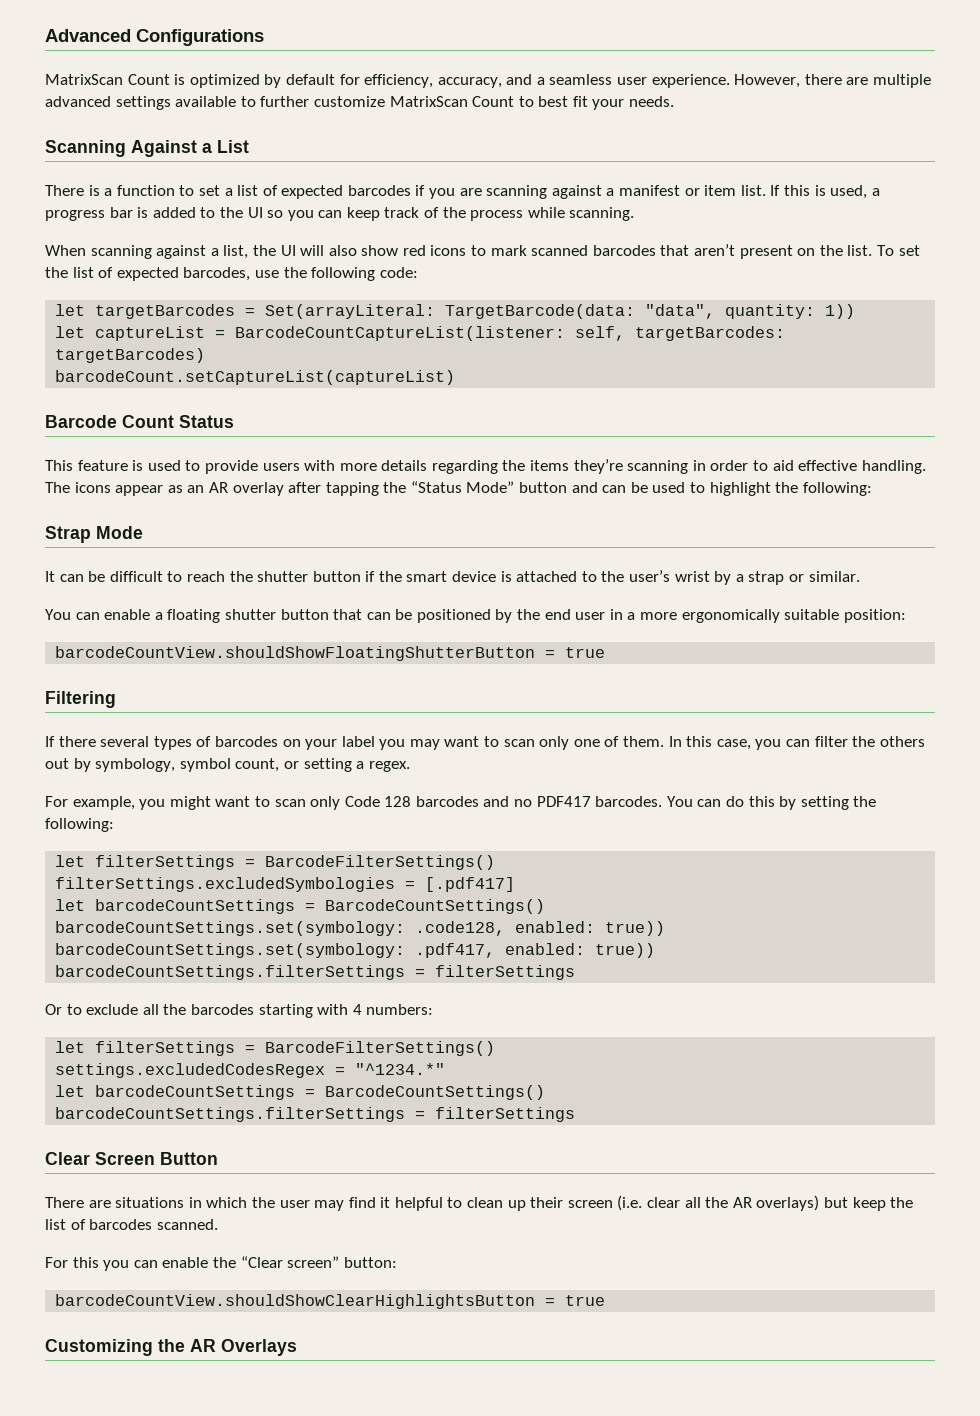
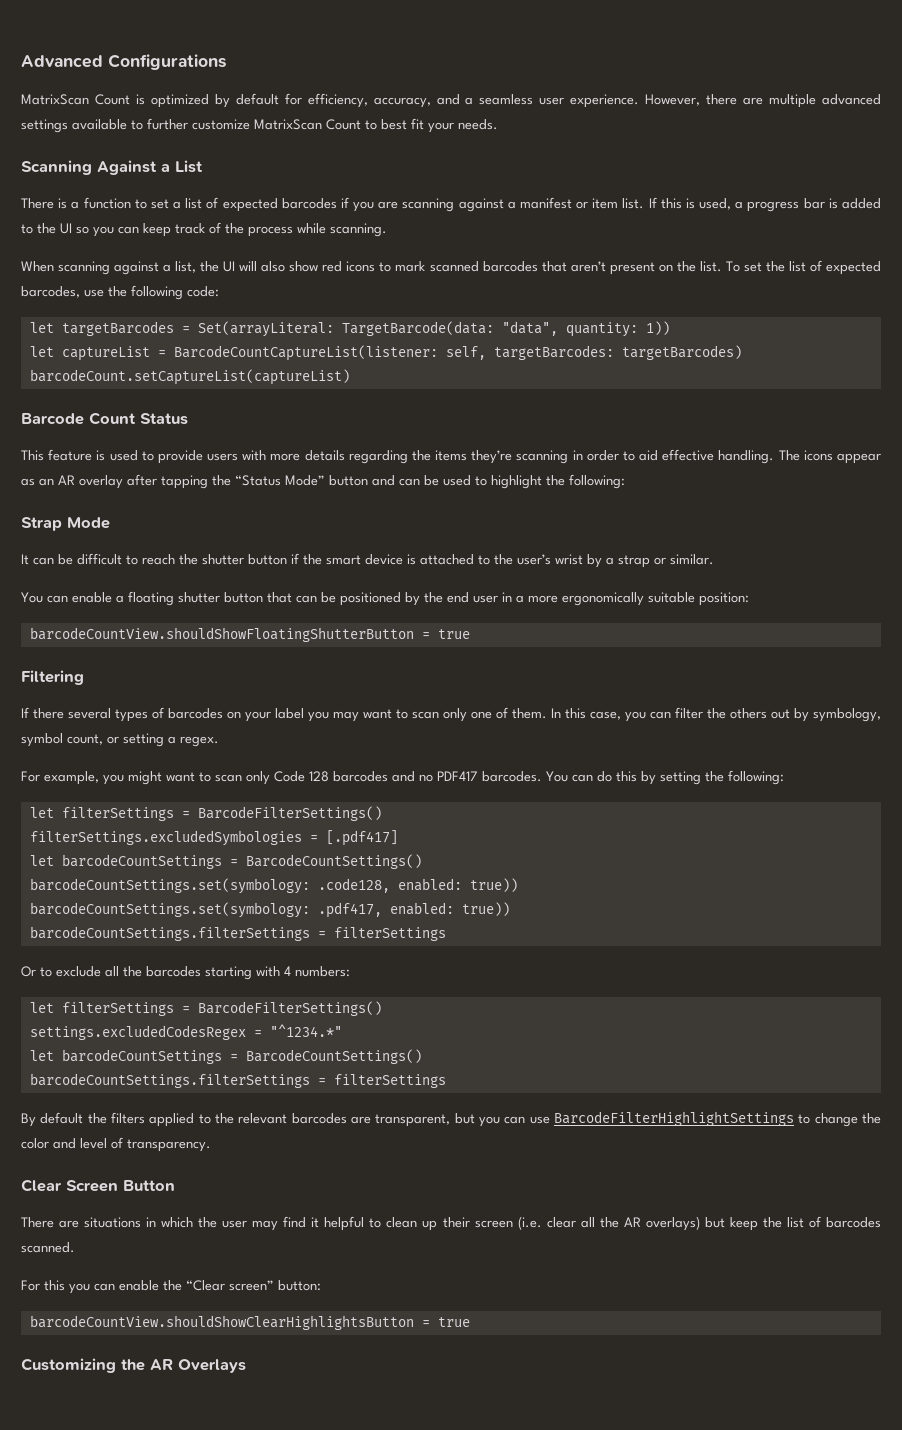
+ By default the filters applied to the relevant barcodes are transparent, but you can use BarcodeFilterHighlightSettings to change the color and level of transparency.

